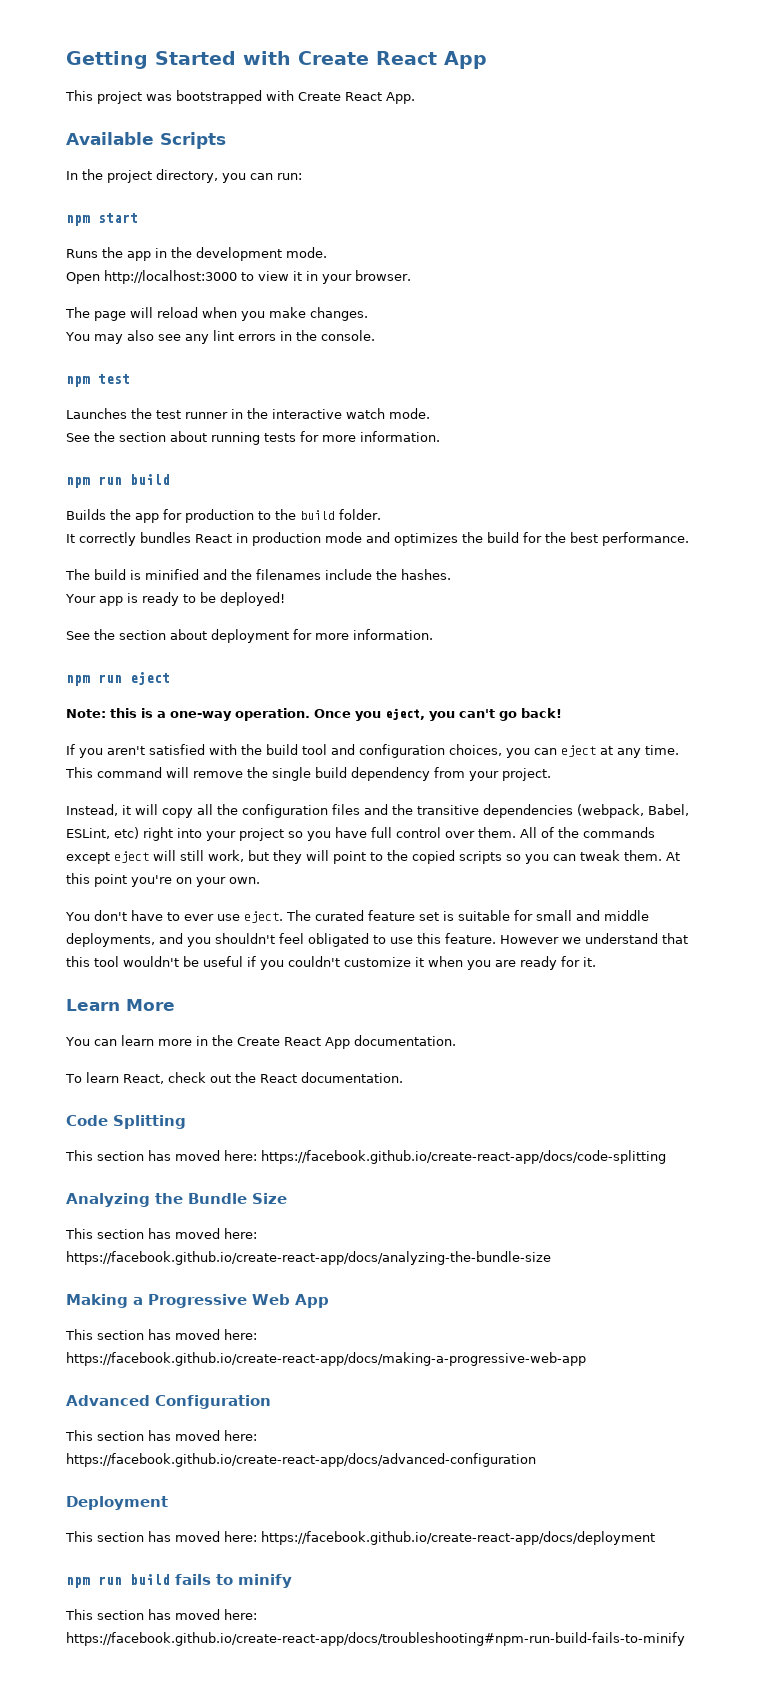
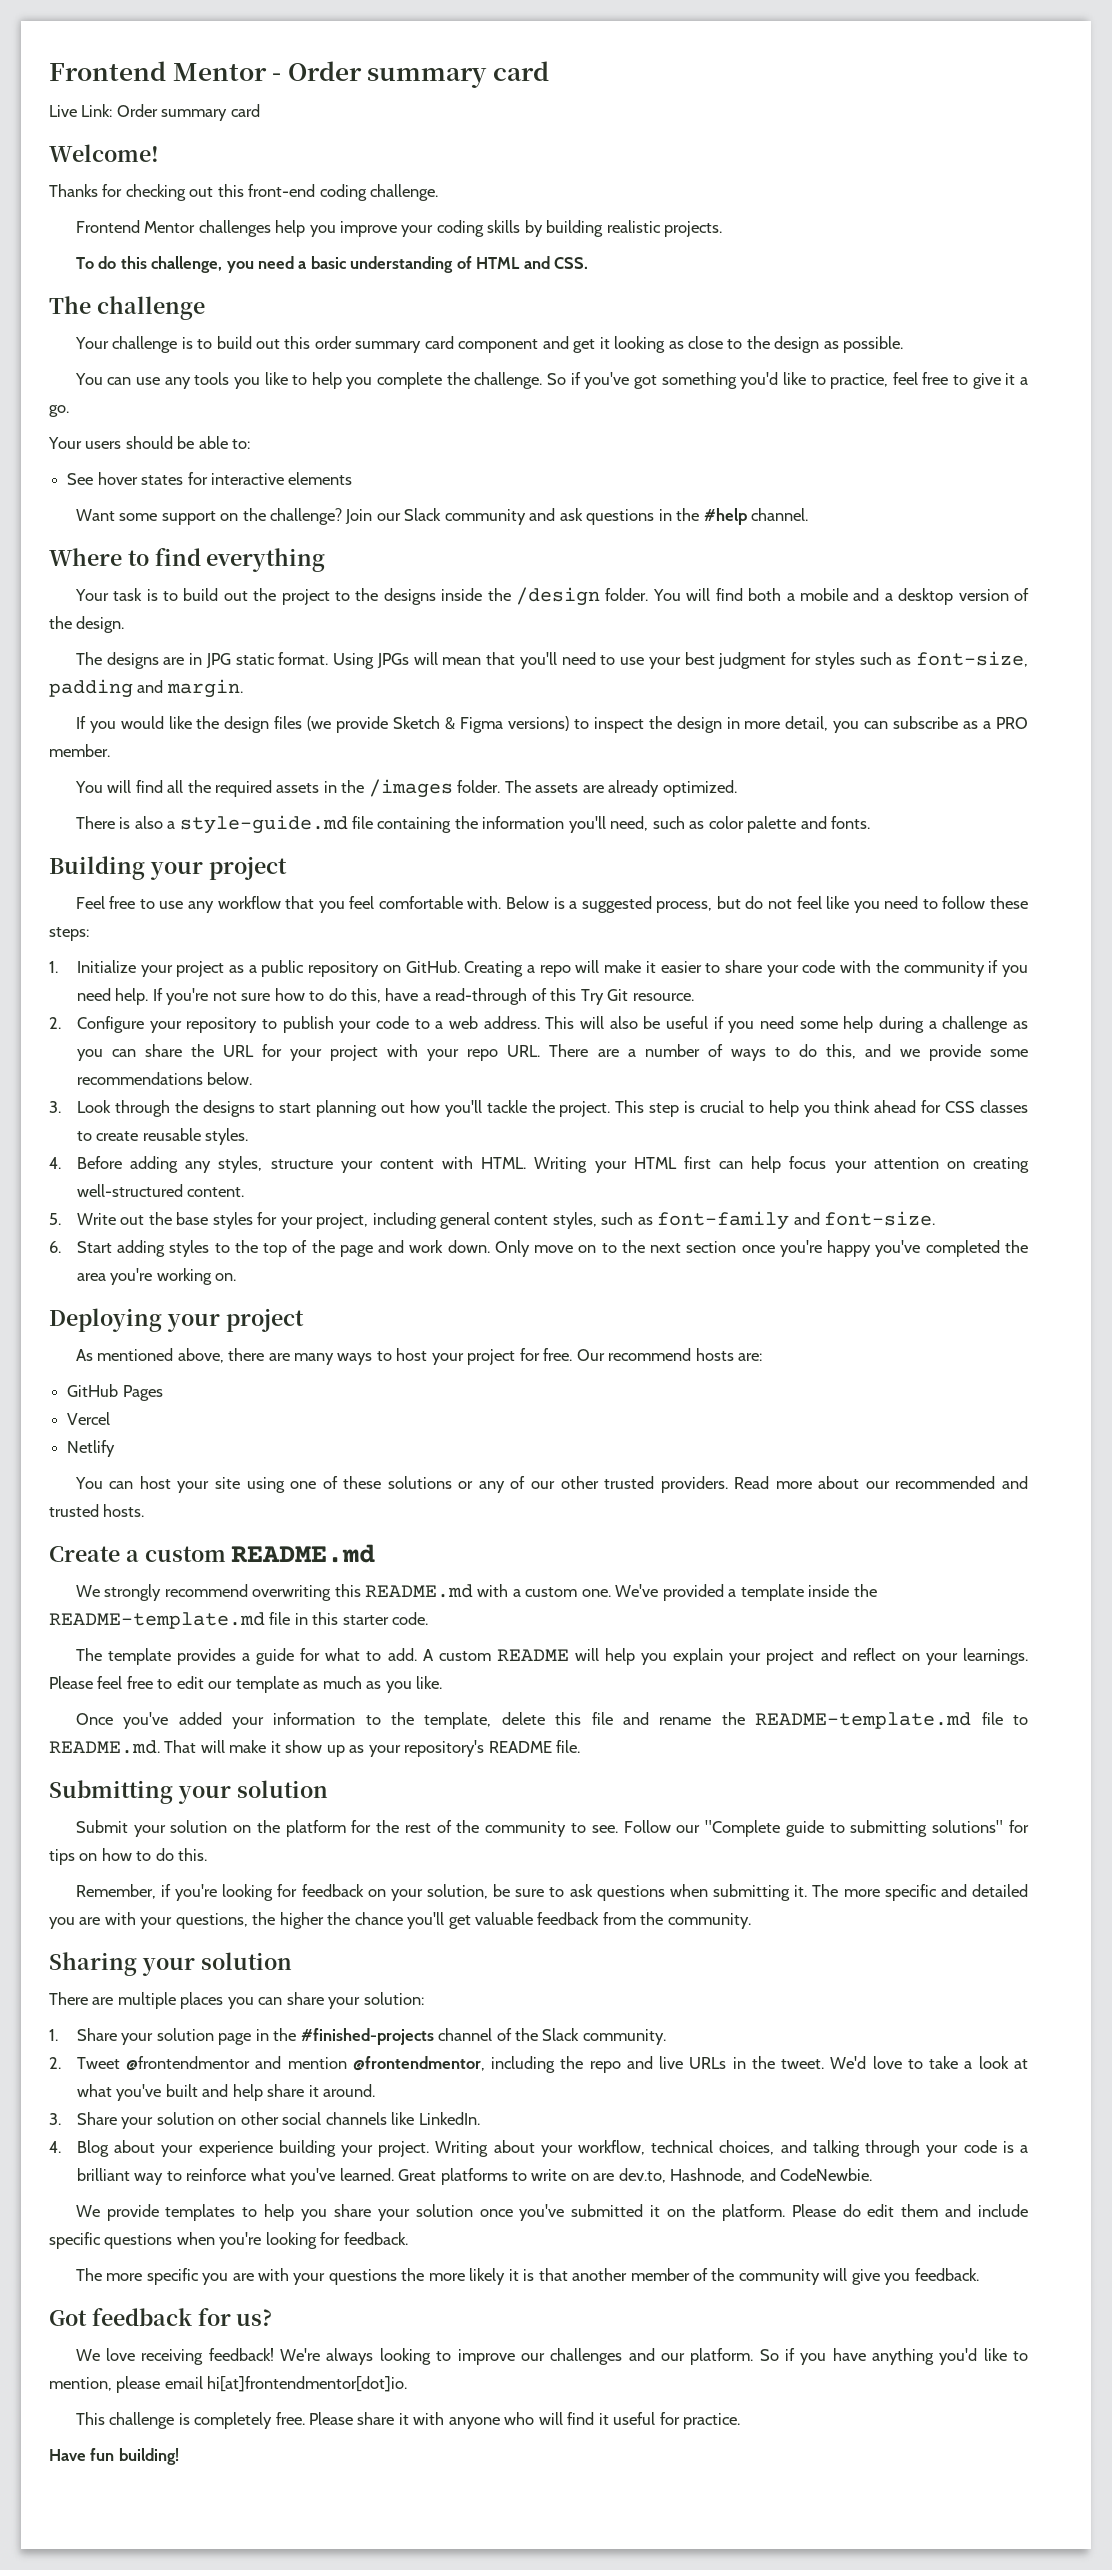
- Getting Started with Create React App
- This project was bootstrapped with Create React App.
- Available Scripts
- In the project directory, you can run:
- npm start
- Runs the app in the development mode.
- Open http://localhost:3000 to view it in your browser.
- The page will reload when you make changes.
- You may also see any lint errors in the console.
- npm test
- Launches the test runner in the interactive watch mode.
- See the section about running tests for more information.
- npm run build
- Builds the app for production to the build folder.
- It correctly bundles React in production mode and optimizes the build for the best performance.
- The build is minified and the filenames include the hashes.
- Your app is ready to be deployed!
- See the section about deployment for more information.
- npm run eject
- Note: this is a one-way operation. Once you eject, you can't go back!
- If you aren't satisfied with the build tool and configuration choices, you can eject at any time. This command will remove the single build dependency from your project.
- Instead, it will copy all the configuration files and the transitive dependencies (webpack, Babel, ESLint, etc) right into your project so you have full control over them. All of the commands except eject will still work, but they will point to the copied scripts so you can tweak them. At this point you're on your own.
- You don't have to ever use eject. The curated feature set is suitable for small and middle deployments, and you shouldn't feel obligated to use this feature. However we understand that this tool wouldn't be useful if you couldn't customize it when you are ready for it.
- Learn More
- You can learn more in the Create React App documentation.
- To learn React, check out the React documentation.
- Code Splitting
- This section has moved here: https://facebook.github.io/create-react-app/docs/code-splitting
- Analyzing the Bundle Size
- This section has moved here: https://facebook.github.io/create-react-app/docs/analyzing-the-bundle-size
- Making a Progressive Web App
- This section has moved here: https://facebook.github.io/create-react-app/docs/making-a-progressive-web-app
- Advanced Configuration
- This section has moved here: https://facebook.github.io/create-react-app/docs/advanced-configuration
- Deployment
- This section has moved here: https://facebook.github.io/create-react-app/docs/deployment
- npm run build fails to minify
- This section has moved here: https://facebook.github.io/create-react-app/docs/troubleshooting#npm-run-build-fails-to-minify
+ Frontend Mentor - Order summary card
+ Live Link: Order summary card
+ Welcome!
+ Thanks for checking out this front-end coding challenge.
+ Frontend Mentor challenges help you improve your coding skills by building realistic projects.
+ To do this challenge, you need a basic understanding of HTML and CSS.
+ The challenge
+ Your challenge is to build out this order summary card component and get it looking as close to the design as possible.
+ You can use any tools you like to help you complete the challenge. So if you've got something you'd like to practice, feel free to give it a go.
+ Your users should be able to:
+ See hover states for interactive elements
+ Want some support on the challenge? Join our Slack community and ask questions in the #help channel.
+ Where to find everything
+ Your task is to build out the project to the designs inside the /design folder. You will find both a mobile and a desktop version of the design.
+ The designs are in JPG static format. Using JPGs will mean that you'll need to use your best judgment for styles such as font-size, padding and margin.
+ If you would like the design files (we provide Sketch & Figma versions) to inspect the design in more detail, you can subscribe as a PRO member.
+ You will find all the required assets in the /images folder. The assets are already optimized.
+ There is also a style-guide.md file containing the information you'll need, such as color palette and fonts.
+ Building your project
+ Feel free to use any workflow that you feel comfortable with. Below is a suggested process, but do not feel like you need to follow these steps:
+ 1. Initialize your project as a public repository on GitHub. Creating a repo will make it easier to share your code with the community if you need help. If you're not sure how to do this, have a read-through of this Try Git resource.
+ 2. Configure your repository to publish your code to a web address. This will also be useful if you need some help during a challenge as you can share the URL for your project with your repo URL. There are a number of ways to do this, and we provide some recommendations below.
+ 3. Look through the designs to start planning out how you'll tackle the project. This step is crucial to help you think ahead for CSS classes to create reusable styles.
+ 4. Before adding any styles, structure your content with HTML. Writing your HTML first can help focus your attention on creating well-structured content.
+ 5. Write out the base styles for your project, including general content styles, such as font-family and font-size.
+ 6. Start adding styles to the top of the page and work down. Only move on to the next section once you're happy you've completed the area you're working on.
+ Deploying your project
+ As mentioned above, there are many ways to host your project for free. Our recommend hosts are:
+ GitHub Pages
+ Vercel
+ Netlify
+ You can host your site using one of these solutions or any of our other trusted providers. Read more about our recommended and trusted hosts.
+ Create a custom README.md
+ We strongly recommend overwriting this README.md with a custom one. We've provided a template inside the README-template.md file in this starter code.
+ The template provides a guide for what to add. A custom README will help you explain your project and reflect on your learnings. Please feel free to edit our template as much as you like.
+ Once you've added your information to the template, delete this file and rename the README-template.md file to README.md. That will make it show up as your repository's README file.
+ Submitting your solution
+ Submit your solution on the platform for the rest of the community to see. Follow our "Complete guide to submitting solutions" for tips on how to do this.
+ Remember, if you're looking for feedback on your solution, be sure to ask questions when submitting it. The more specific and detailed you are with your questions, the higher the chance you'll get valuable feedback from the community.
+ Sharing your solution
+ There are multiple places you can share your solution:
+ 1. Share your solution page in the #finished-projects channel of the Slack community.
+ 2. Tweet @frontendmentor and mention @frontendmentor, including the repo and live URLs in the tweet. We'd love to take a look at what you've built and help share it around.
+ 3. Share your solution on other social channels like LinkedIn.
+ 4. Blog about your experience building your project. Writing about your workflow, technical choices, and talking through your code is a brilliant way to reinforce what you've learned. Great platforms to write on are dev.to, Hashnode, and CodeNewbie.
+ We provide templates to help you share your solution once you've submitted it on the platform. Please do edit them and include specific questions when you're looking for feedback.
+ The more specific you are with your questions the more likely it is that another member of the community will give you feedback.
+ Got feedback for us?
+ We love receiving feedback! We're always looking to improve our challenges and our platform. So if you have anything you'd like to mention, please email hi[at]frontendmentor[dot]io.
+ This challenge is completely free. Please share it with anyone who will find it useful for practice.
+ Have fun building!

